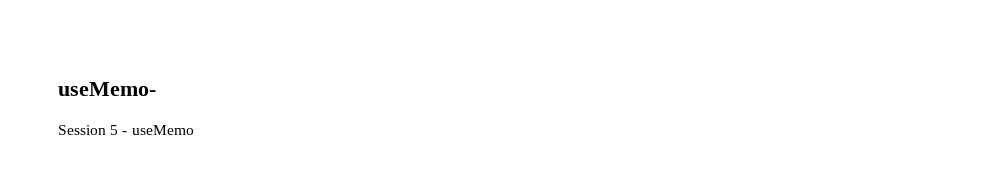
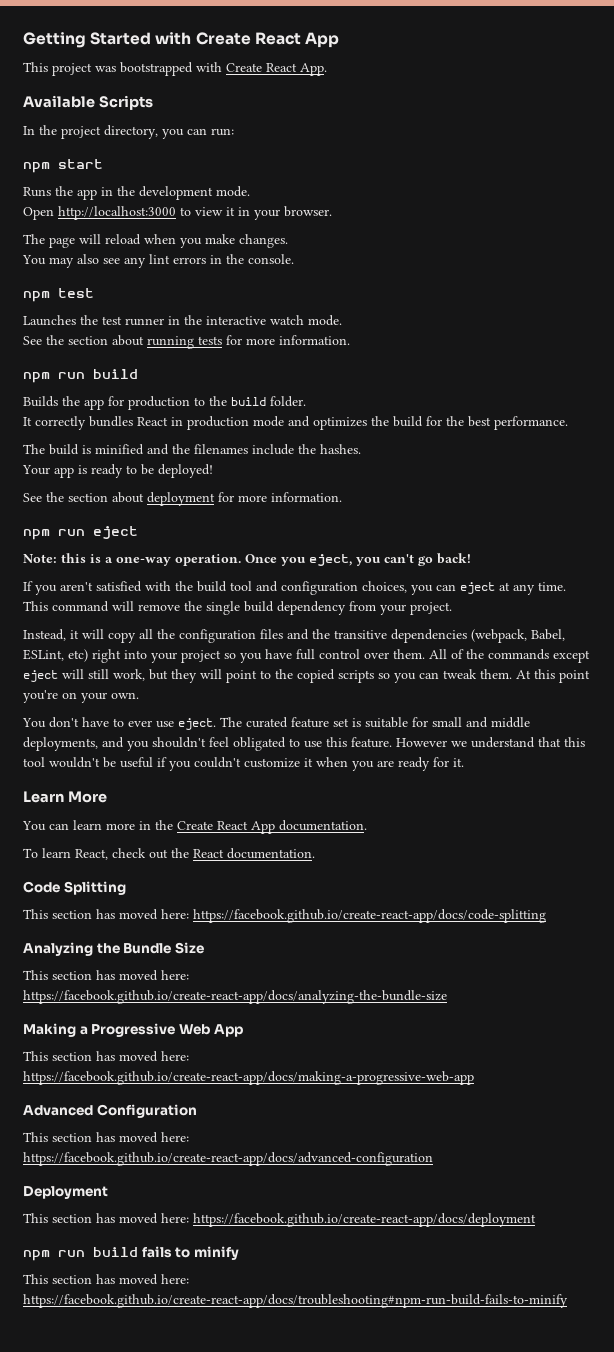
- useMemo-
- Session 5 - useMemo
+ Getting Started with Create React App
+ This project was bootstrapped with Create React App.
+ Available Scripts
+ In the project directory, you can run:
+ npm start
+ Runs the app in the development mode.
+ Open http://localhost:3000 to view it in your browser.
+ The page will reload when you make changes.
+ You may also see any lint errors in the console.
+ npm test
+ Launches the test runner in the interactive watch mode.
+ See the section about running tests for more information.
+ npm run build
+ Builds the app for production to the build folder.
+ It correctly bundles React in production mode and optimizes the build for the best performance.
+ The build is minified and the filenames include the hashes.
+ Your app is ready to be deployed!
+ See the section about deployment for more information.
+ npm run eject
+ Note: this is a one-way operation. Once you eject, you can't go back!
+ If you aren't satisfied with the build tool and configuration choices, you can eject at any time. This command will remove the single build dependency from your project.
+ Instead, it will copy all the configuration files and the transitive dependencies (webpack, Babel, ESLint, etc) right into your project so you have full control over them. All of the commands except eject will still work, but they will point to the copied scripts so you can tweak them. At this point you're on your own.
+ You don't have to ever use eject. The curated feature set is suitable for small and middle deployments, and you shouldn't feel obligated to use this feature. However we understand that this tool wouldn't be useful if you couldn't customize it when you are ready for it.
+ Learn More
+ You can learn more in the Create React App documentation.
+ To learn React, check out the React documentation.
+ Code Splitting
+ This section has moved here: https://facebook.github.io/create-react-app/docs/code-splitting
+ Analyzing the Bundle Size
+ This section has moved here: https://facebook.github.io/create-react-app/docs/analyzing-the-bundle-size
+ Making a Progressive Web App
+ This section has moved here: https://facebook.github.io/create-react-app/docs/making-a-progressive-web-app
+ Advanced Configuration
+ This section has moved here: https://facebook.github.io/create-react-app/docs/advanced-configuration
+ Deployment
+ This section has moved here: https://facebook.github.io/create-react-app/docs/deployment
+ npm run build fails to minify
+ This section has moved here: https://facebook.github.io/create-react-app/docs/troubleshooting#npm-run-build-fails-to-minify

